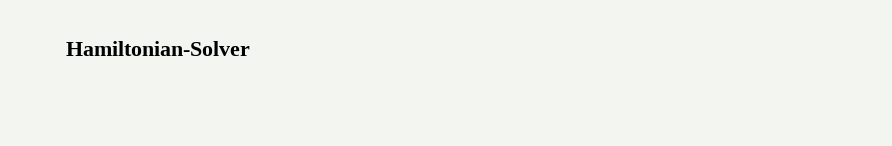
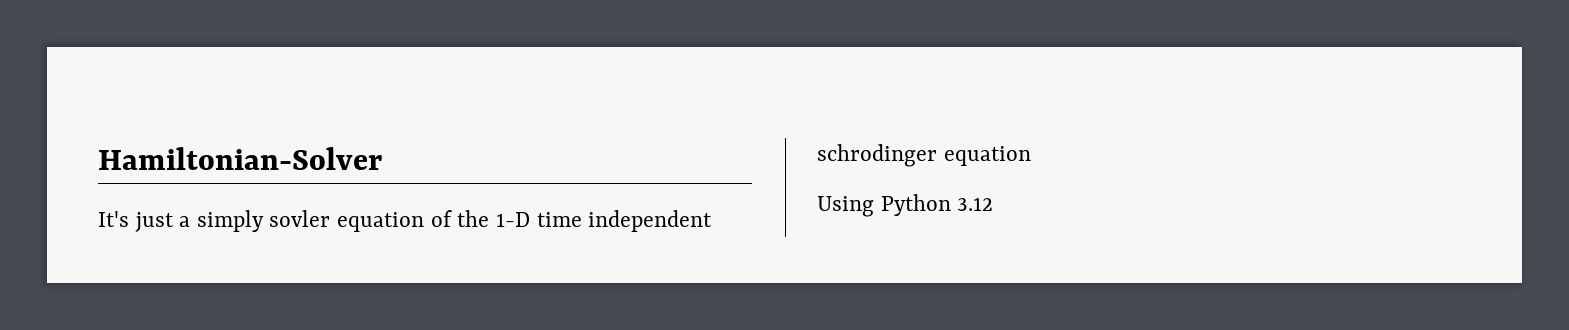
+ It's just a simply sovler equation of the 1-D time independent schrodinger equation
+ Using Python 3.12

